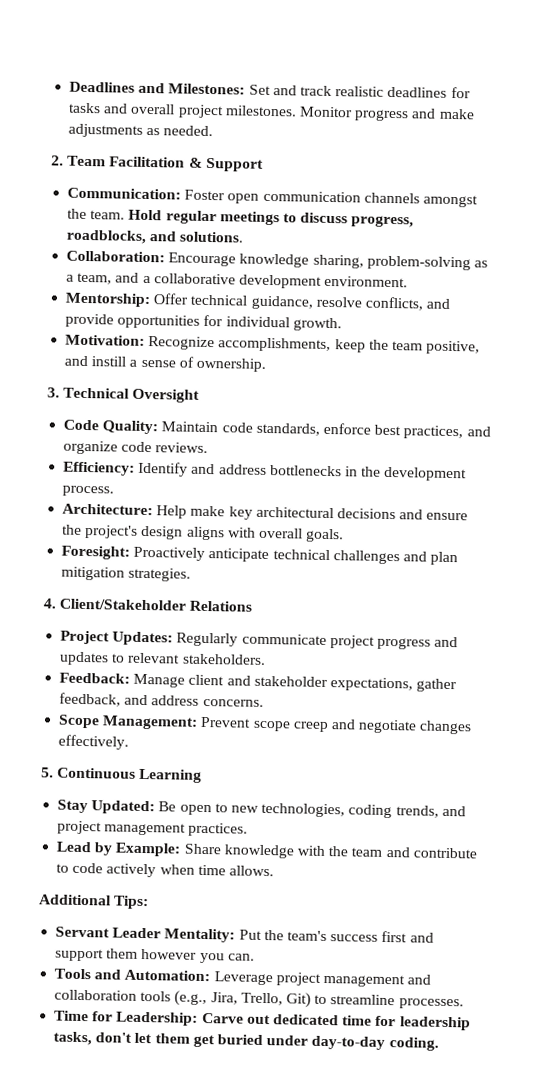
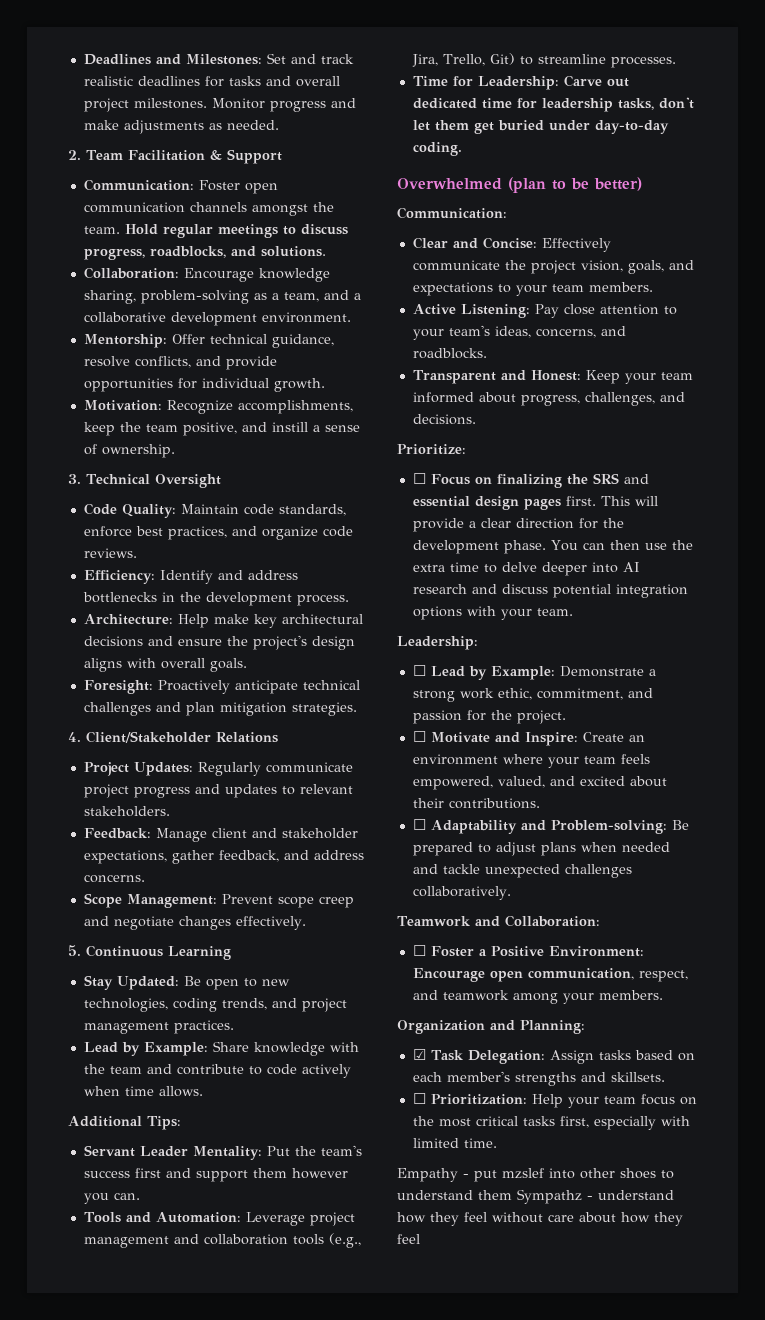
+ Overwhelmed (plan to be better)
+ Communication:
+ Clear and Concise: Effectively communicate the project vision, goals, and expectations to your team members.
+ Active Listening: Pay close attention to your team's ideas, concerns, and roadblocks.
+ Transparent and Honest: Keep your team informed about progress, challenges, and decisions.
+ Prioritize:
+ ☐ Focus on finalizing the SRS and essential design pages first. This will provide a clear direction for the development phase. You can then use the extra time to delve deeper into AI research and discuss potential integration options with your team.
+ Leadership:
+ ☐ Lead by Example: Demonstrate a strong work ethic, commitment, and passion for the project.
+ ☐ Motivate and Inspire: Create an environment where your team feels empowered, valued, and excited about their contributions.
+ ☐ Adaptability and Problem-solving: Be prepared to adjust plans when needed and tackle unexpected challenges collaboratively.
+ Teamwork and Collaboration:
+ ☐ Foster a Positive Environment: Encourage open communication, respect, and teamwork among your members.
+ Organization and Planning:
+ ☑ Task Delegation: Assign tasks based on each member's strengths and skillsets.
+ ☐ Prioritization: Help your team focus on the most critical tasks first, especially with limited time.
+ Empathy - put mzslef into other shoes to understand them Sympathz - understand how they feel without care about how they feel

